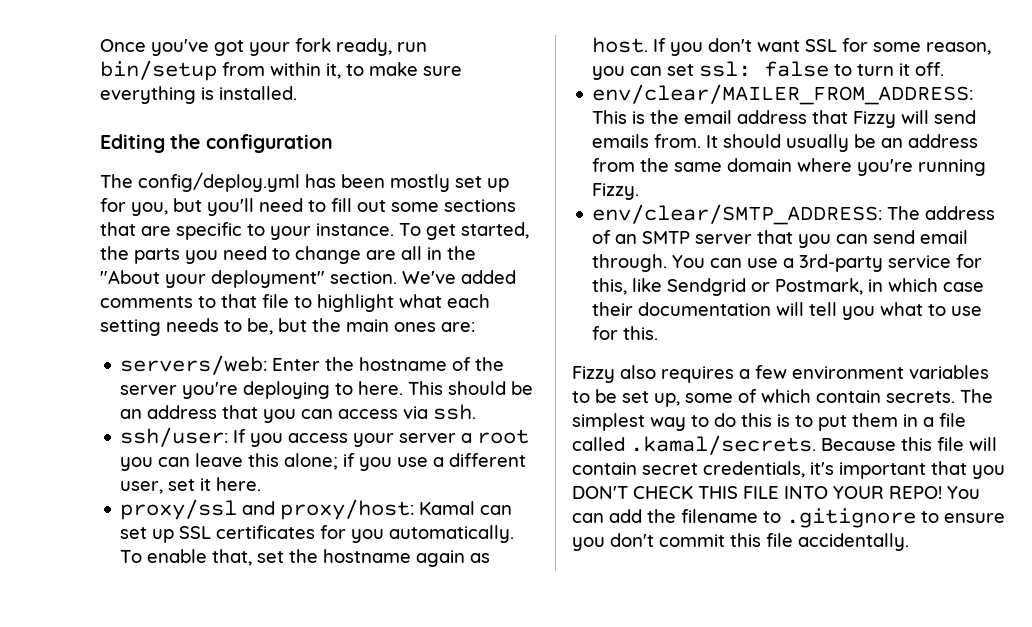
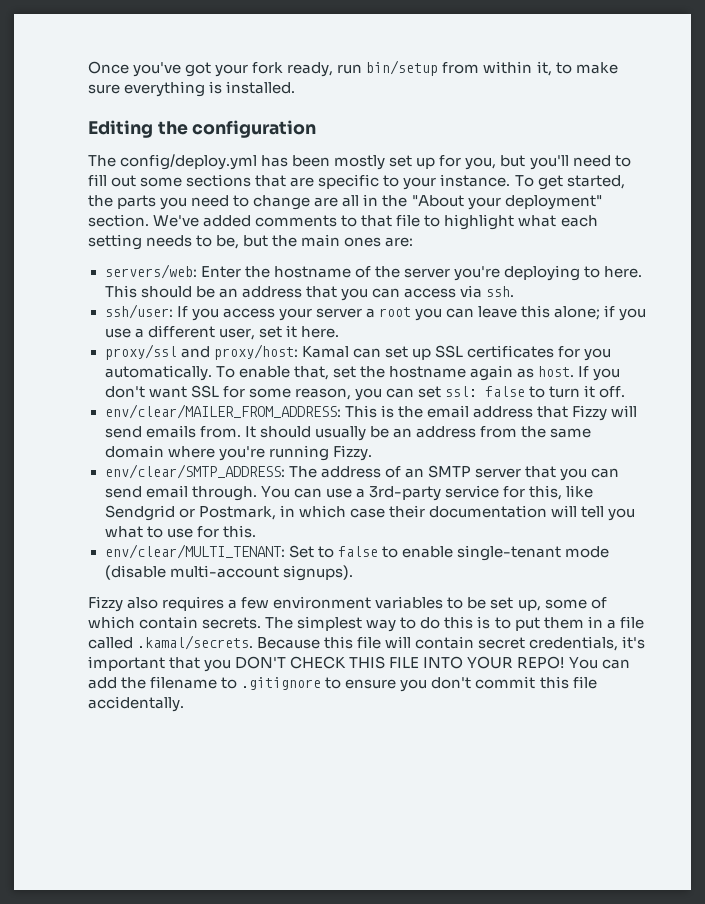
+ env/clear/MULTI_TENANT: Set to false to enable single-tenant mode (disable multi-account signups).

